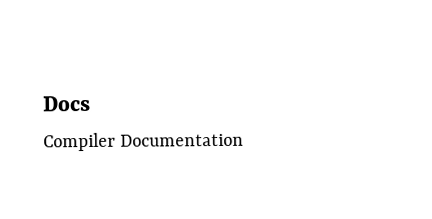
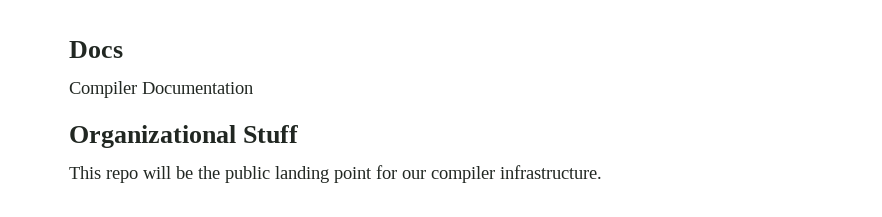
+ Organizational Stuff
+ This repo will be the public landing point for our compiler infrastructure.

